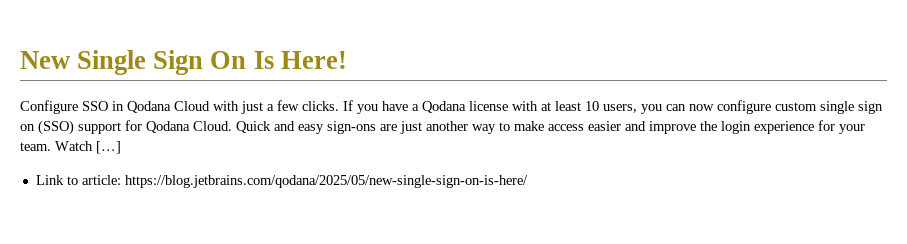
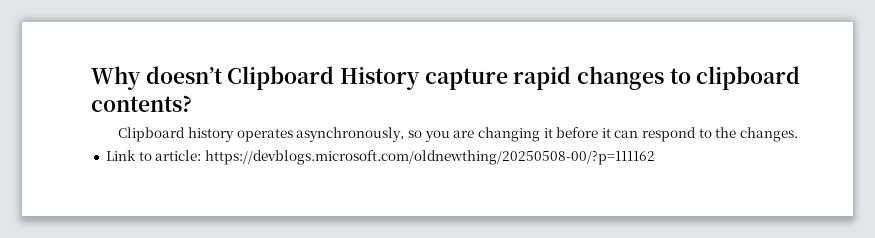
- New Single Sign On Is Here!
- Configure SSO in Qodana Cloud with just a few clicks. If you have a Qodana license with at least 10 users, you can now configure custom single sign on (SSO) support for Qodana Cloud. Quick and easy sign-ons are just another way to make access easier and improve the login experience for your team. Watch […]
+ Why doesn’t Clipboard History capture rapid changes to clipboard contents?
+ Clipboard history operates asynchronously, so you are changing it before it can respond to the changes.
- Link to article: https://blog.jetbrains.com/qodana/2025/05/new-single-sign-on-is-here/
+ Link to article: https://devblogs.microsoft.com/oldnewthing/20250508-00/?p=111162

